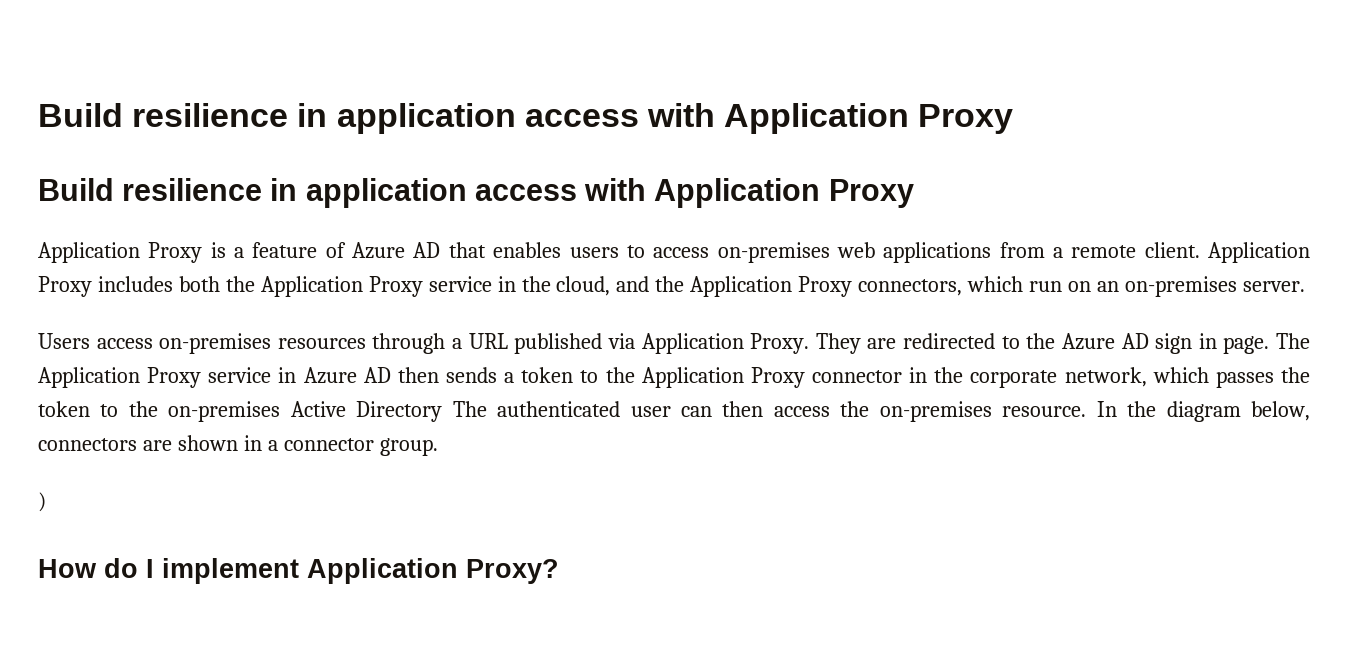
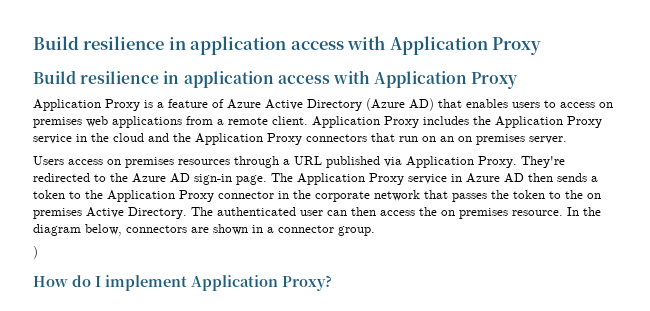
- Application Proxy is a feature of Azure AD that enables users to access on-premises web applications from a remote client.
+ Application Proxy is a feature of Azure Active Directory (Azure AD) that enables users to access on premises web applications from a remote client.
- Application Proxy includes both the Application Proxy service in the cloud, and the Application Proxy connectors, which run on an on-premises server.
+ Application Proxy includes the Application Proxy service in the cloud and the Application Proxy connectors that run on an on premises server.
- Users access on-premises resources through a URL published via Application Proxy.
+ Users access on premises resources through a URL published via Application Proxy.
- They are redirected to the Azure AD sign in page.
+ They're redirected to the Azure AD sign-in page.
- The Application Proxy service in Azure AD then sends a token to the Application Proxy connector in the corporate network, which passes the token to the on-premises Active Directory The authenticated user can then access the on-premises resource.
+ The Application Proxy service in Azure AD then sends a token to the Application Proxy connector in the corporate network that passes the token to the on premises Active Directory. The authenticated user can then access the on premises resource.

